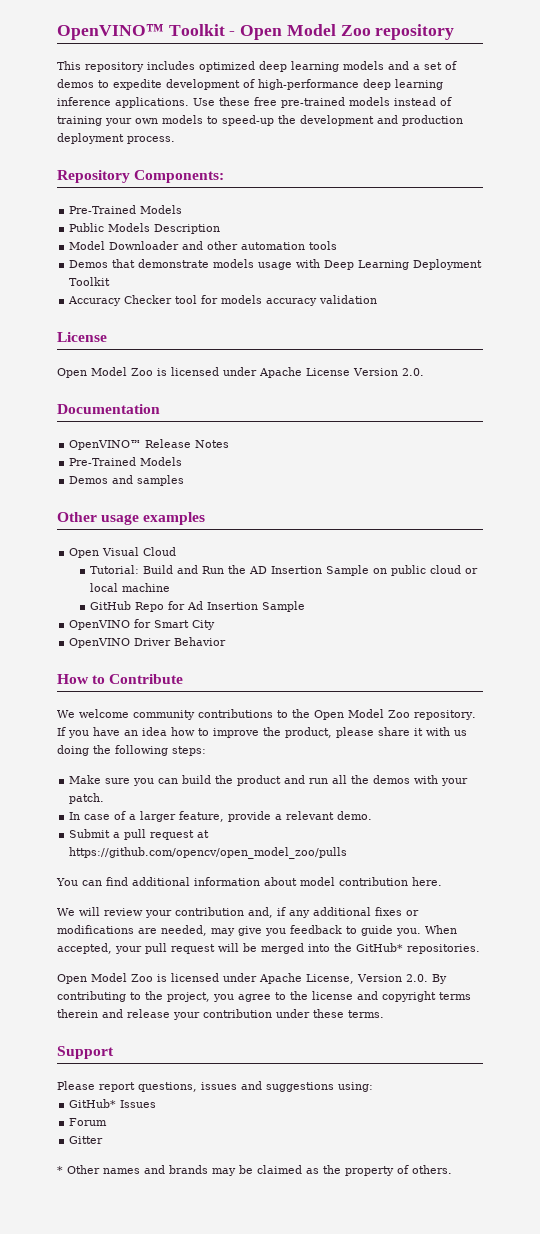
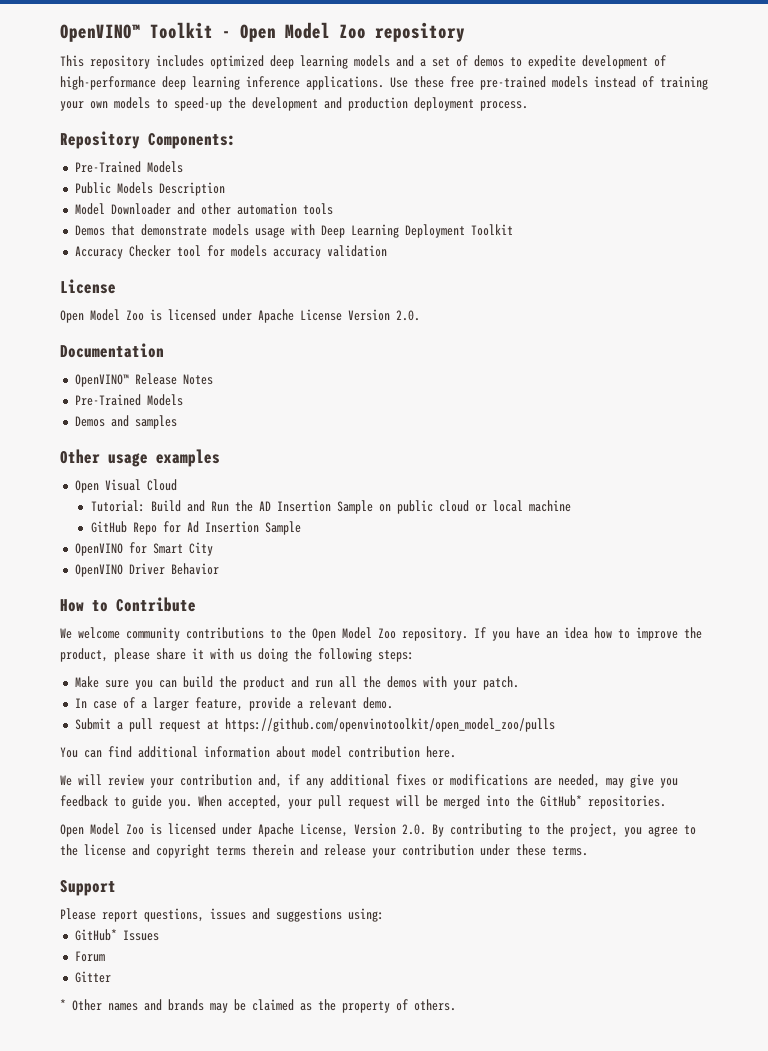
- Submit a pull request at https://github.com/opencv/open_model_zoo/pulls
+ Submit a pull request at https://github.com/openvinotoolkit/open_model_zoo/pulls

